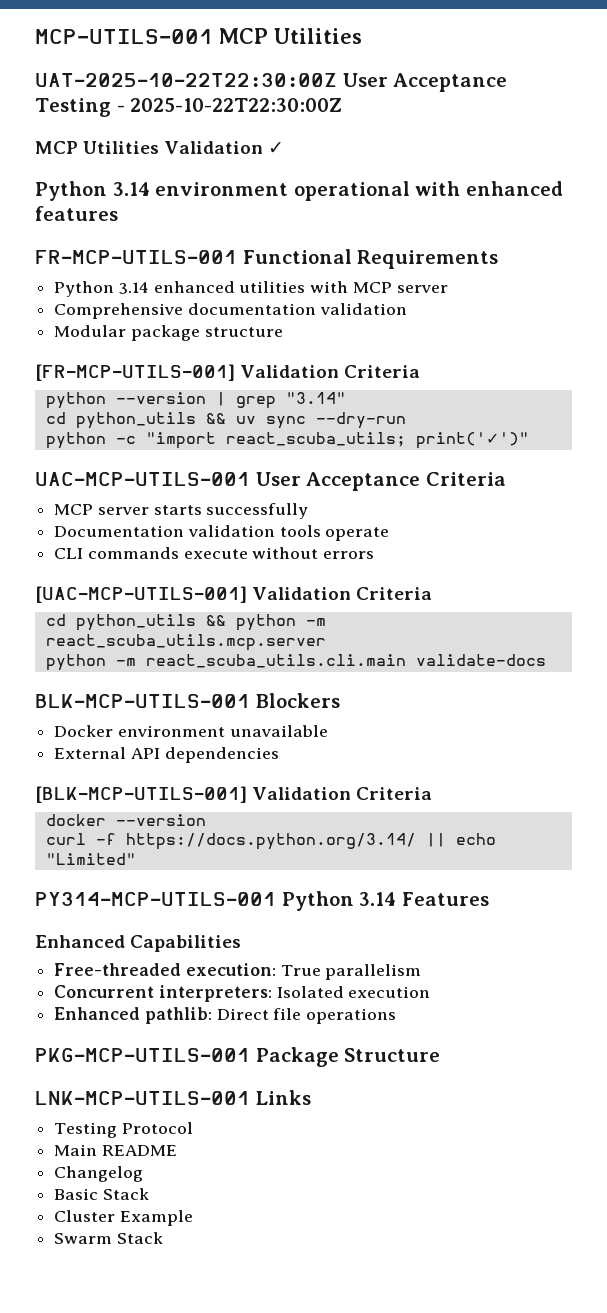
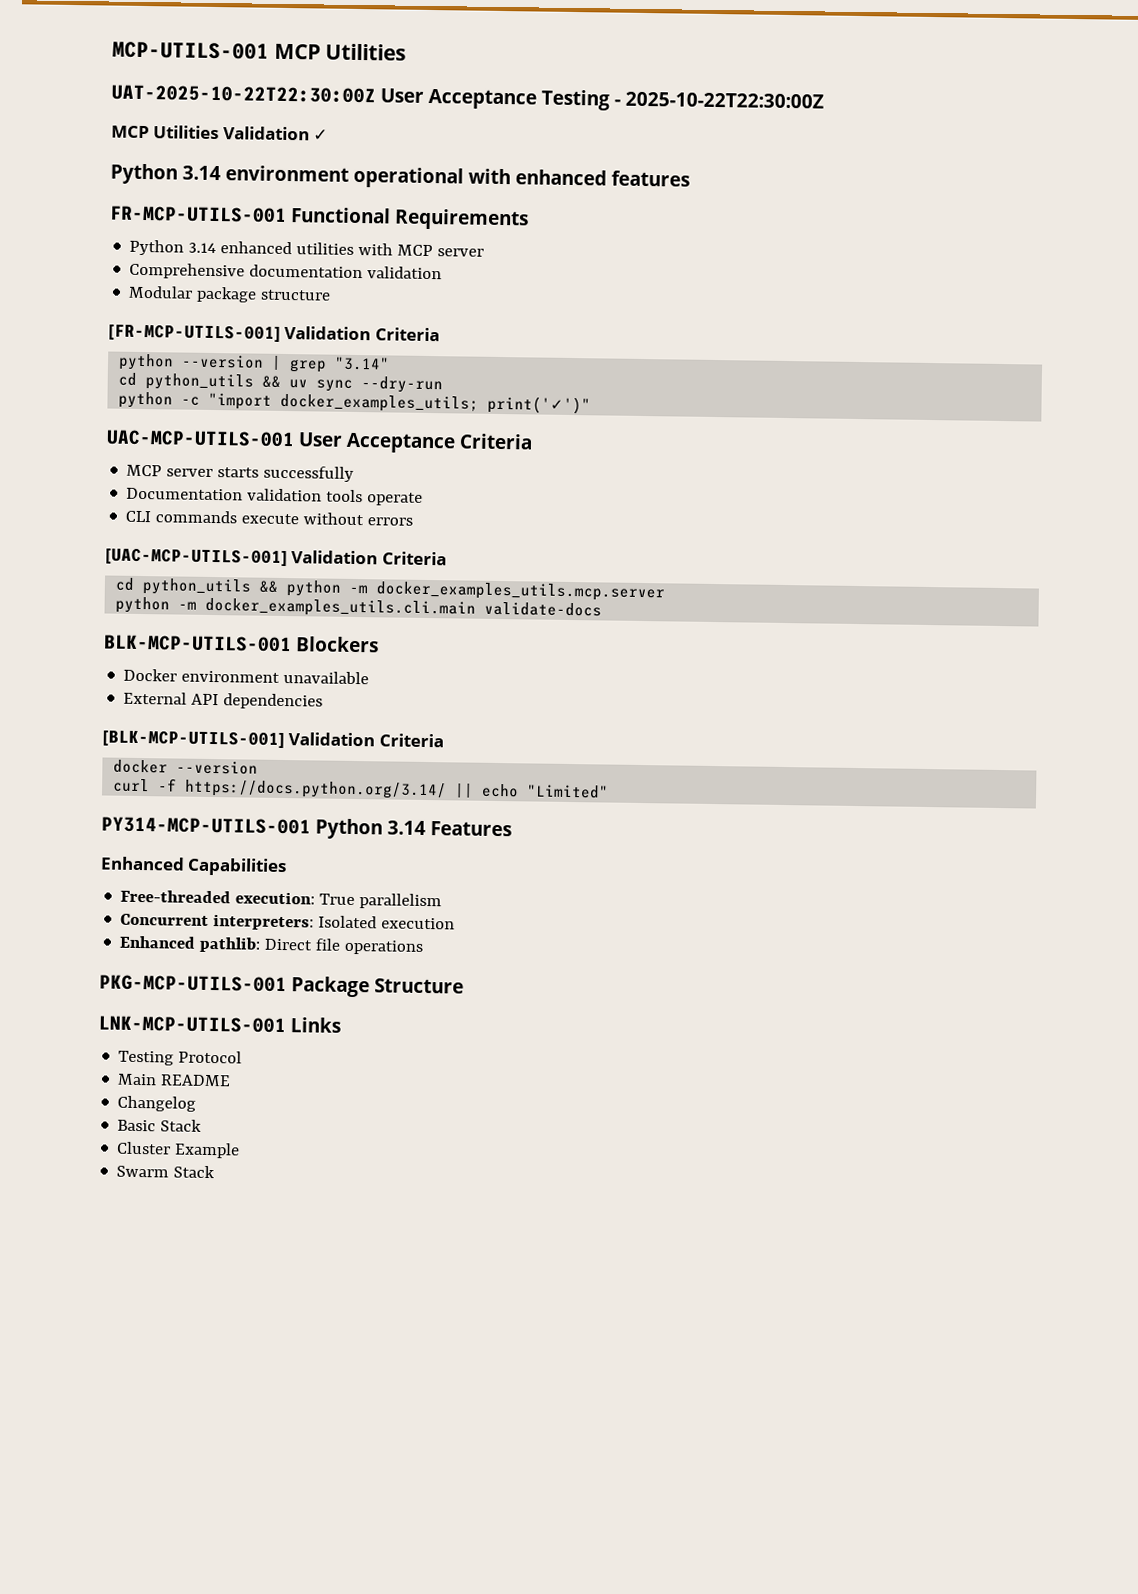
- python -c "import react_scuba_utils; print('✓')"
+ python -c "import docker_examples_utils; print('✓')"
- cd python_utils && python -m react_scuba_utils.mcp.server
- python -m react_scuba_utils.cli.main validate-docs
+ cd python_utils && python -m docker_examples_utils.mcp.server
+ python -m docker_examples_utils.cli.main validate-docs

